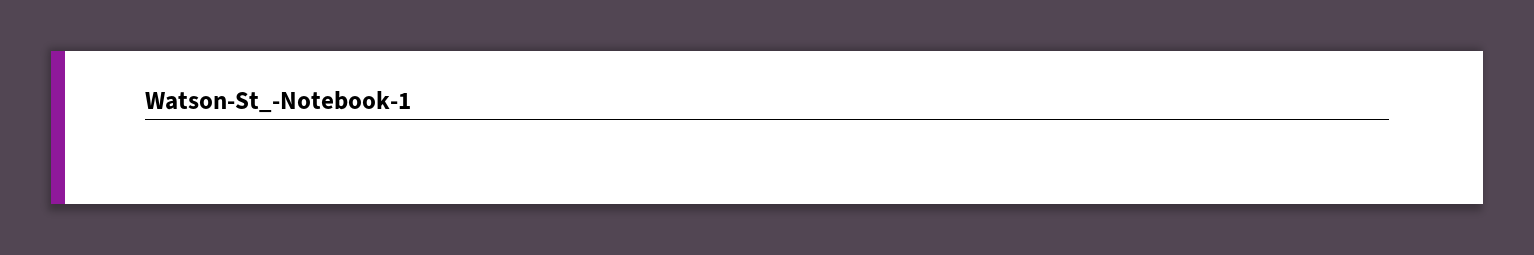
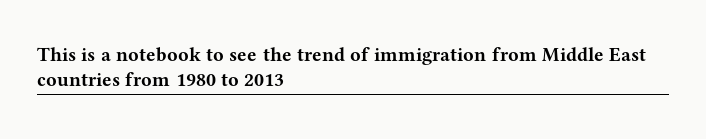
- Watson-St_-Notebook-1
+ This is a notebook to see the trend of immigration from Middle East countries from 1980 to 2013

